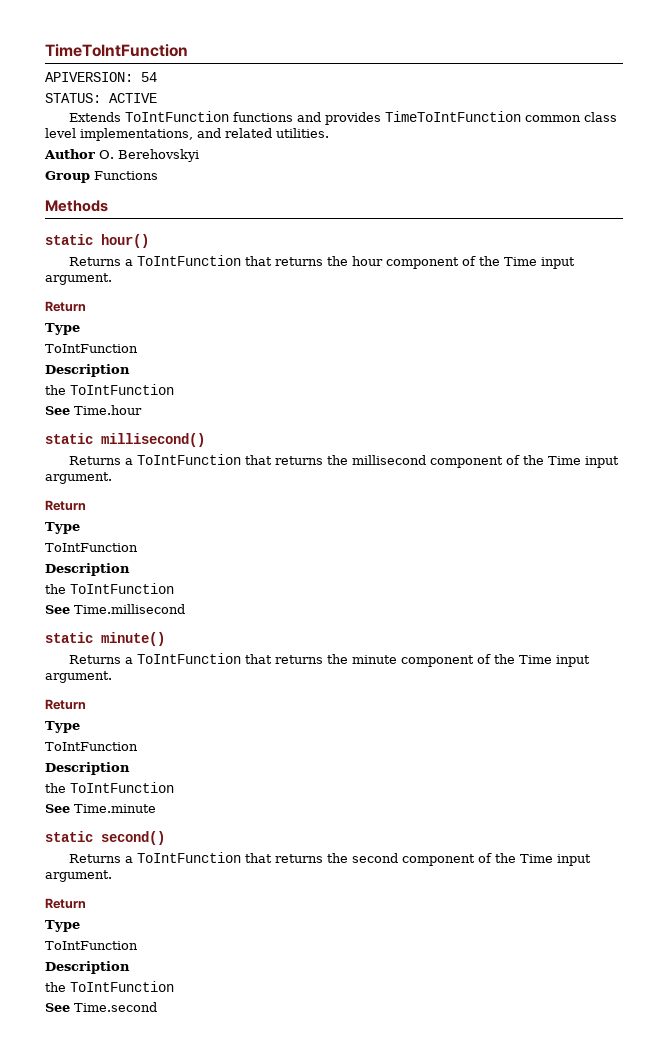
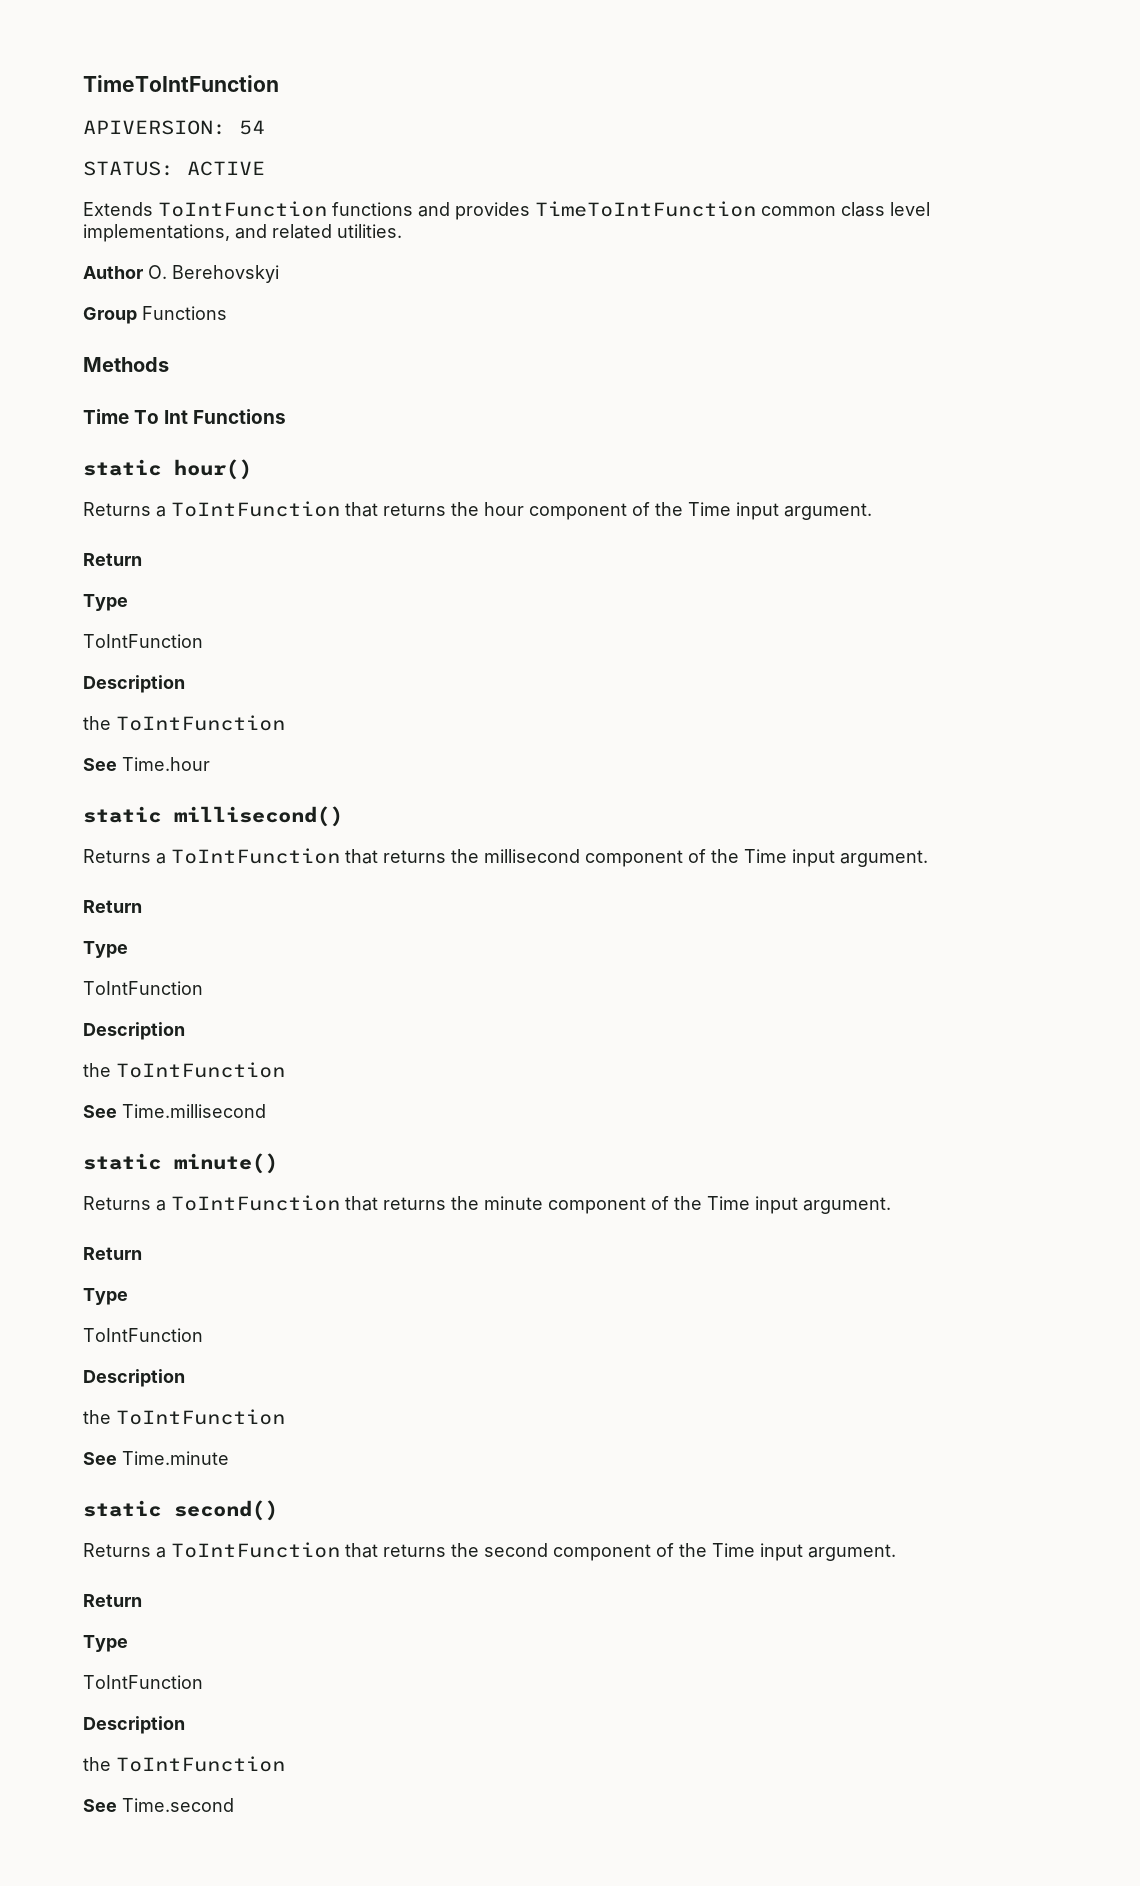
+ Time To Int Functions

